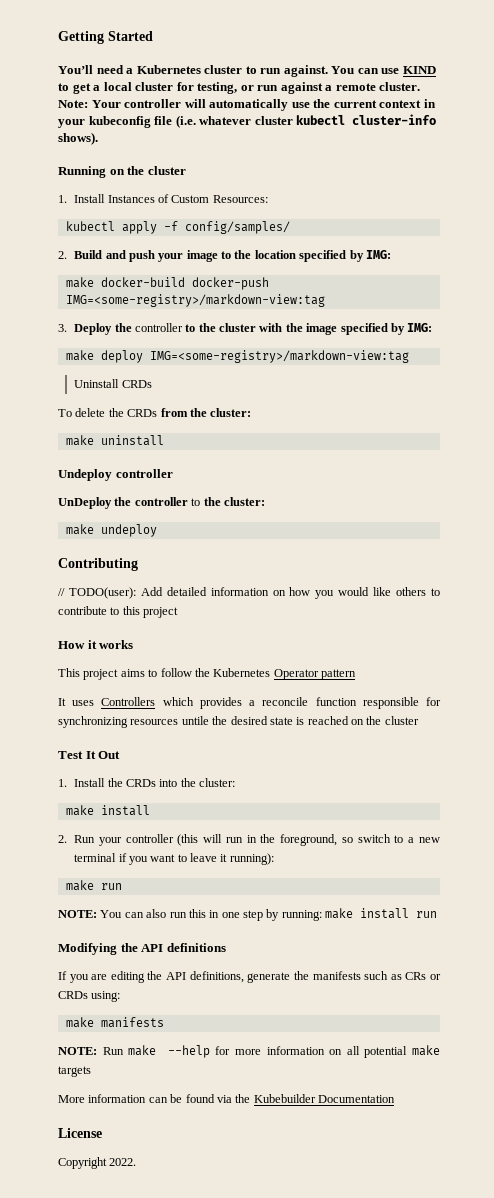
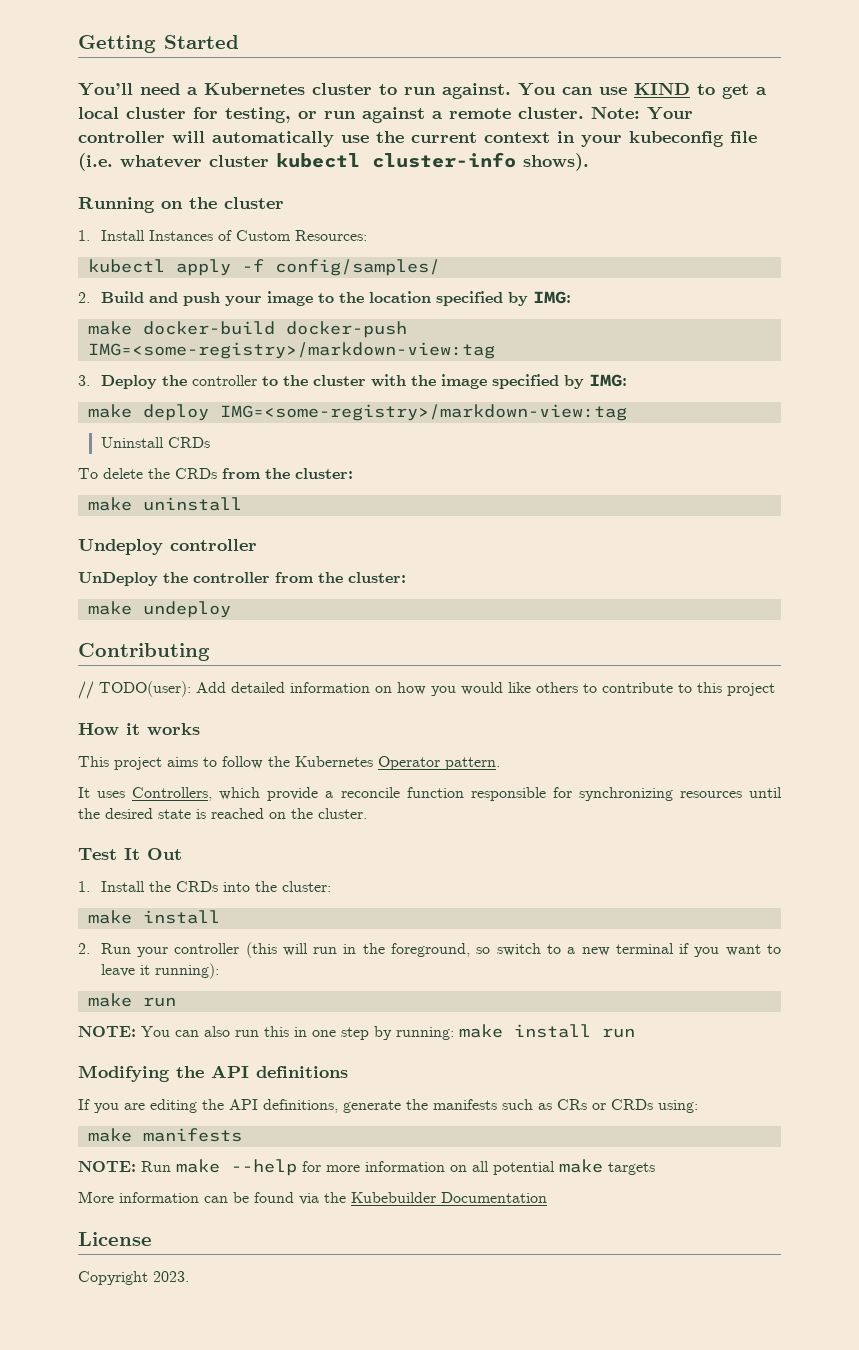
- UnDeploy the controller to the cluster:
+ UnDeploy the controller from the cluster:
- This project aims to follow the Kubernetes Operator pattern
+ This project aims to follow the Kubernetes Operator pattern.
- It uses Controllers which provides a reconcile function responsible for synchronizing resources untile the desired state is reached on the cluster
+ It uses Controllers, which provide a reconcile function responsible for synchronizing resources until the desired state is reached on the cluster.
- Copyright 2022.
+ Copyright 2023.

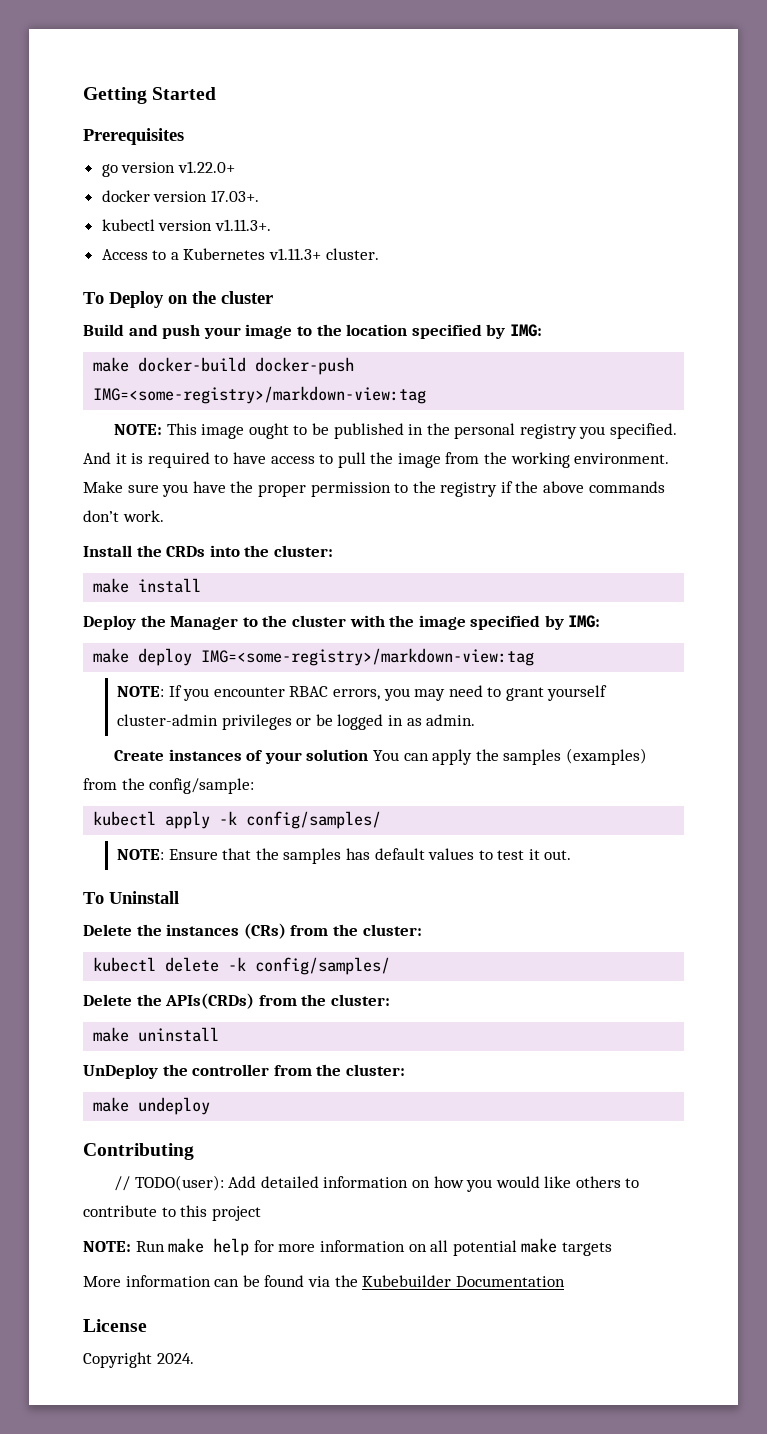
- You’ll need a Kubernetes cluster to run against. You can use KIND to get a local cluster for testing, or run against a remote cluster. Note: Your controller will automatically use the current context in your kubeconfig file (i.e. whatever cluster kubectl cluster-info shows).
- Running on the cluster
- 1. Install Instances of Custom Resources:
- kubectl apply -f config/samples/
- 2. Build and push your image to the location specified by IMG:
+ Prerequisites
+ go version v1.22.0+
+ docker version 17.03+.
+ kubectl version v1.11.3+.
+ Access to a Kubernetes v1.11.3+ cluster.
+ To Deploy on the cluster
+ Build and push your image to the location specified by IMG:
- 3. Deploy the controller to the cluster with the image specified by IMG:
+ NOTE: This image ought to be published in the personal registry you specified. And it is required to have access to pull the image from the working environment. Make sure you have the proper permission to the registry if the above commands don’t work.
+ Install the CRDs into the cluster:
+ make install
+ Deploy the Manager to the cluster with the image specified by IMG:
- Uninstall CRDs
- To delete the CRDs from the cluster:
+ NOTE: If you encounter RBAC errors, you may need to grant yourself cluster-admin privileges or be logged in as admin.
+ Create instances of your solution You can apply the samples (examples) from the config/sample:
+ kubectl apply -k config/samples/
+ NOTE: Ensure that the samples has default values to test it out.
+ To Uninstall
+ Delete the instances (CRs) from the cluster:
+ kubectl delete -k config/samples/
+ Delete the APIs(CRDs) from the cluster:
- Undeploy controller
- How it works
- This project aims to follow the Kubernetes Operator pattern.
- It uses Controllers, which provide a reconcile function responsible for synchronizing resources until the desired state is reached on the cluster.
- Test It Out
- 1. Install the CRDs into the cluster:
- make install
- 2. Run your controller (this will run in the foreground, so switch to a new terminal if you want to leave it running):
- make run
- NOTE: You can also run this in one step by running: make install run
- Modifying the API definitions
- If you are editing the API definitions, generate the manifests such as CRs or CRDs using:
- make manifests
- NOTE: Run make --help for more information on all potential make targets
+ NOTE: Run make help for more information on all potential make targets
- Copyright 2023.
+ Copyright 2024.

